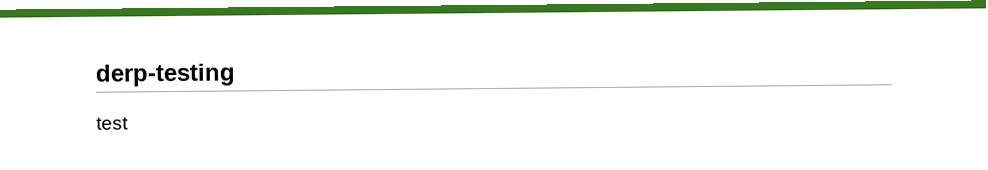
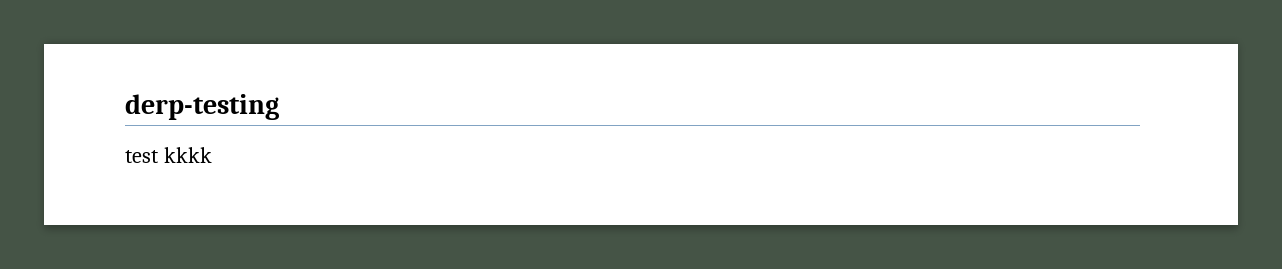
- test
+ test kkkk

